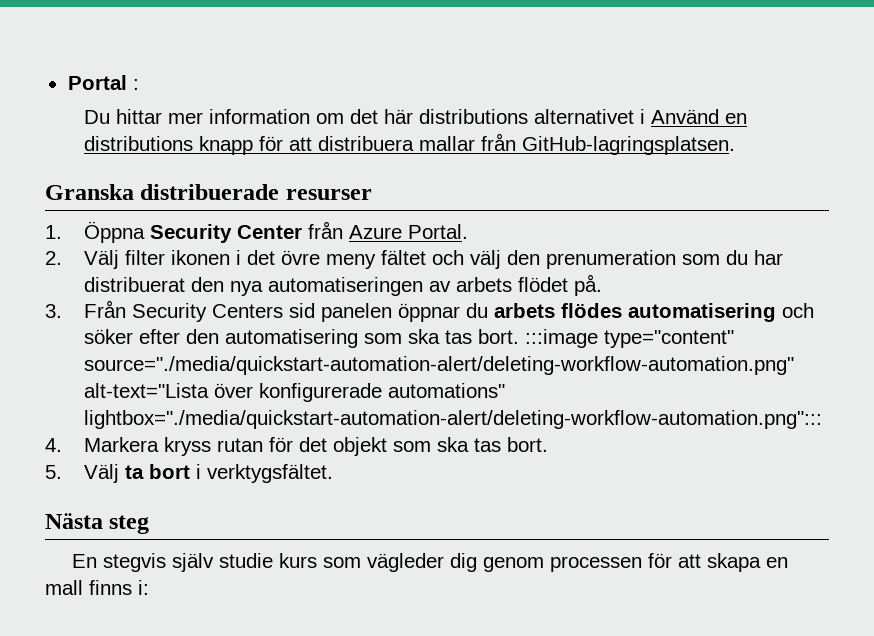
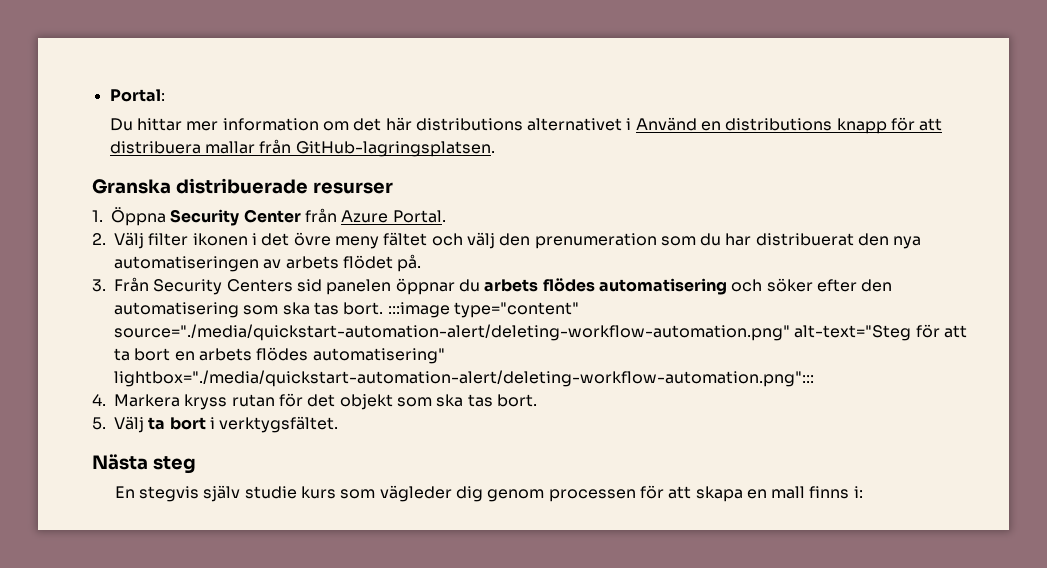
- Portal :
+ Portal:
- 3. Från Security Centers sid panelen öppnar du arbets flödes automatisering och söker efter den automatisering som ska tas bort. :::image type="content" source="./media/quickstart-automation-alert/deleting-workflow-automation.png" alt-text="Lista över konfigurerade automations" lightbox="./media/quickstart-automation-alert/deleting-workflow-automation.png":::
+ 3. Från Security Centers sid panelen öppnar du arbets flödes automatisering och söker efter den automatisering som ska tas bort. :::image type="content" source="./media/quickstart-automation-alert/deleting-workflow-automation.png" alt-text="Steg för att ta bort en arbets flödes automatisering" lightbox="./media/quickstart-automation-alert/deleting-workflow-automation.png":::

